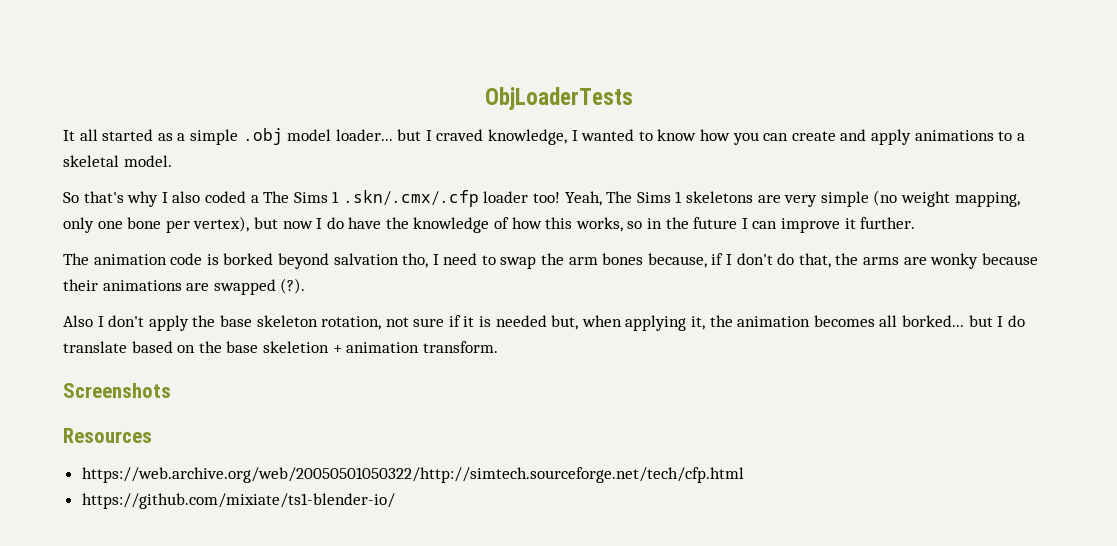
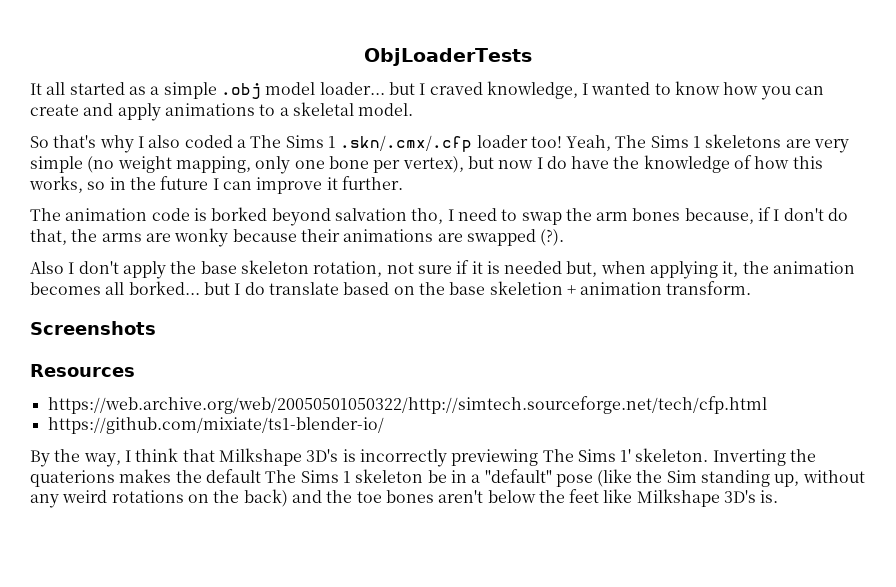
+ By the way, I think that Milkshape 3D's is incorrectly previewing The Sims 1' skeleton. Inverting the quaterions makes the default The Sims 1 skeleton be in a "default" pose (like the Sim standing up, without any weird rotations on the back) and the toe bones aren't below the feet like Milkshape 3D's is.

